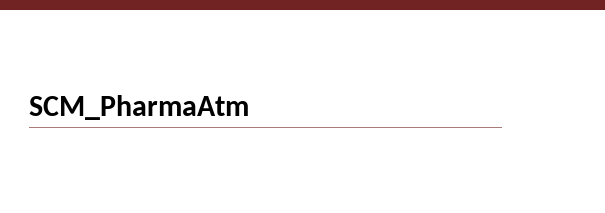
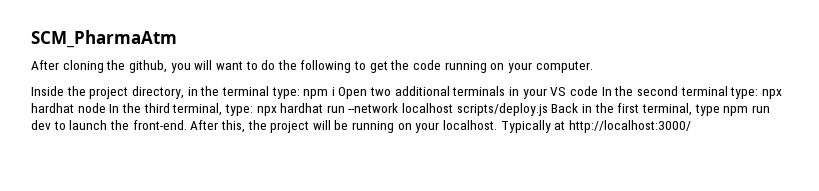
+ After cloning the github, you will want to do the following to get the code running on your computer.
+ Inside the project directory, in the terminal type: npm i Open two additional terminals in your VS code In the second terminal type: npx hardhat node In the third terminal, type: npx hardhat run --network localhost scripts/deploy.js Back in the first terminal, type npm run dev to launch the front-end. After this, the project will be running on your localhost. Typically at http://localhost:3000/

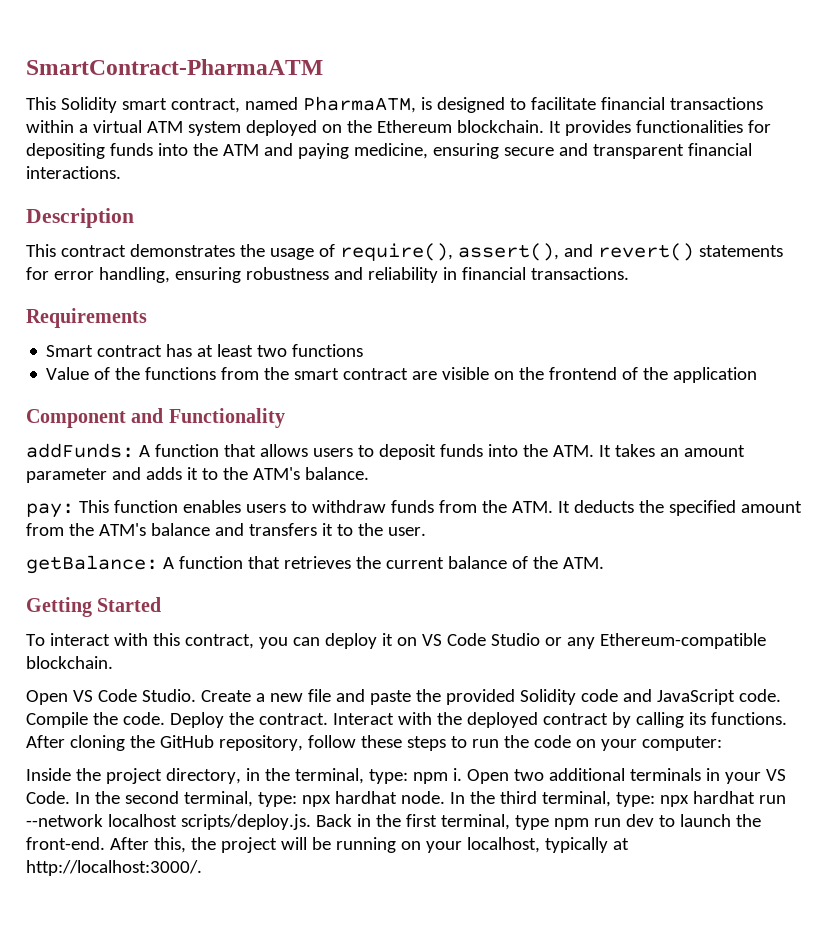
- SCM_PharmaAtm
- After cloning the github, you will want to do the following to get the code running on your computer.
+ SmartContract-PharmaATM
+ This Solidity smart contract, named PharmaATM, is designed to facilitate financial transactions within a virtual ATM system deployed on the Ethereum blockchain. It provides functionalities for depositing funds into the ATM and paying medicine, ensuring secure and transparent financial interactions.
+ Description
+ This contract demonstrates the usage of require(), assert(), and revert() statements for error handling, ensuring robustness and reliability in financial transactions.
+ Requirements
+ Smart contract has at least two functions
+ Value of the functions from the smart contract are visible on the frontend of the application
+ Component and Functionality
+ addFunds: A function that allows users to deposit funds into the ATM. It takes an amount parameter and adds it to the ATM's balance.
+ pay: This function enables users to withdraw funds from the ATM. It deducts the specified amount from the ATM's balance and transfers it to the user.
+ getBalance: A function that retrieves the current balance of the ATM.
+ Getting Started
+ To interact with this contract, you can deploy it on VS Code Studio or any Ethereum-compatible blockchain.
+ Open VS Code Studio. Create a new file and paste the provided Solidity code and JavaScript code. Compile the code. Deploy the contract. Interact with the deployed contract by calling its functions. After cloning the GitHub repository, follow these steps to run the code on your computer:
- Inside the project directory, in the terminal type: npm i Open two additional terminals in your VS code In the second terminal type: npx hardhat node In the third terminal, type: npx hardhat run --network localhost scripts/deploy.js Back in the first terminal, type npm run dev to launch the front-end.
+ Inside the project directory, in the terminal, type: npm i. Open two additional terminals in your VS Code. In the second terminal, type: npx hardhat node. In the third terminal, type: npx hardhat run --network localhost scripts/deploy.js. Back in the first terminal, type npm run dev to launch the front-end.
- After this, the project will be running on your localhost. Typically at http://localhost:3000/
+ After this, the project will be running on your localhost, typically at http://localhost:3000/.

